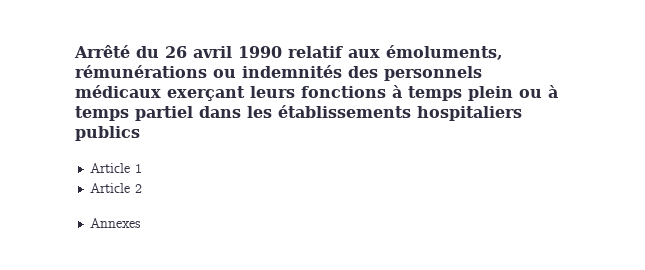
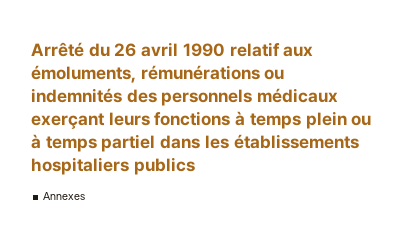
- Article 1
- Article 2

